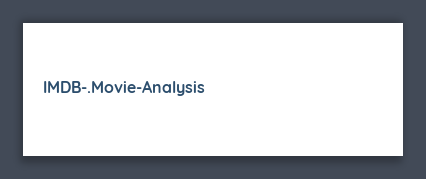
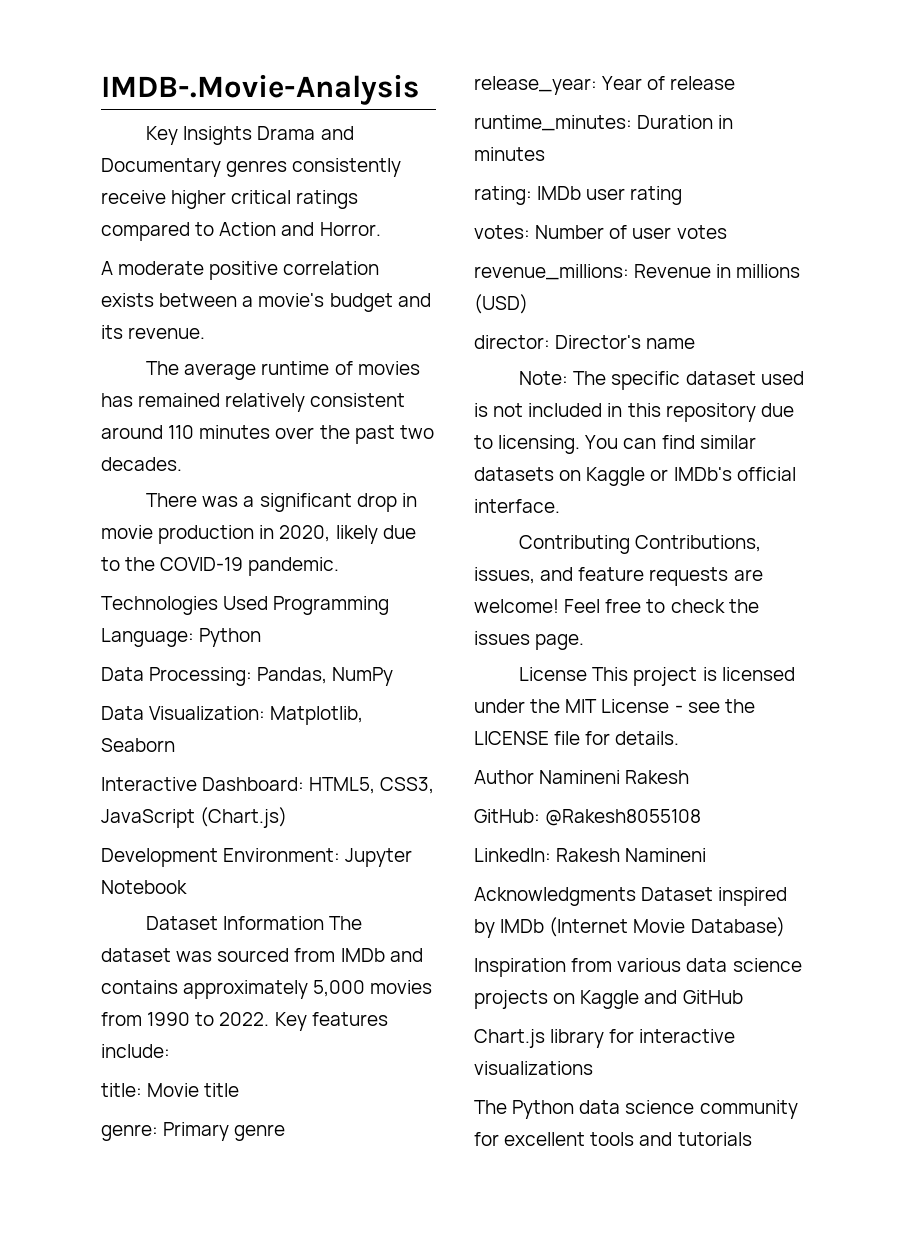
+ Key Insights Drama and Documentary genres consistently receive higher critical ratings compared to Action and Horror.
+ A moderate positive correlation exists between a movie's budget and its revenue.
+ The average runtime of movies has remained relatively consistent around 110 minutes over the past two decades.
+ There was a significant drop in movie production in 2020, likely due to the COVID-19 pandemic.
+ Technologies Used Programming Language: Python
+ Data Processing: Pandas, NumPy
+ Data Visualization: Matplotlib, Seaborn
+ Interactive Dashboard: HTML5, CSS3, JavaScript (Chart.js)
+ Development Environment: Jupyter Notebook
+ Dataset Information The dataset was sourced from IMDb and contains approximately 5,000 movies from 1990 to 2022. Key features include:
+ title: Movie title
+ genre: Primary genre
+ release_year: Year of release
+ runtime_minutes: Duration in minutes
+ rating: IMDb user rating
+ votes: Number of user votes
+ revenue_millions: Revenue in millions (USD)
+ director: Director's name
+ Note: The specific dataset used is not included in this repository due to licensing. You can find similar datasets on Kaggle or IMDb's official interface.
+ Contributing Contributions, issues, and feature requests are welcome! Feel free to check the issues page.
+ License This project is licensed under the MIT License - see the LICENSE file for details.
+ Author Namineni Rakesh
+ GitHub: @Rakesh8055108
+ LinkedIn: Rakesh Namineni
+ Acknowledgments Dataset inspired by IMDb (Internet Movie Database)
+ Inspiration from various data science projects on Kaggle and GitHub
+ Chart.js library for interactive visualizations
+ The Python data science community for excellent tools and tutorials

